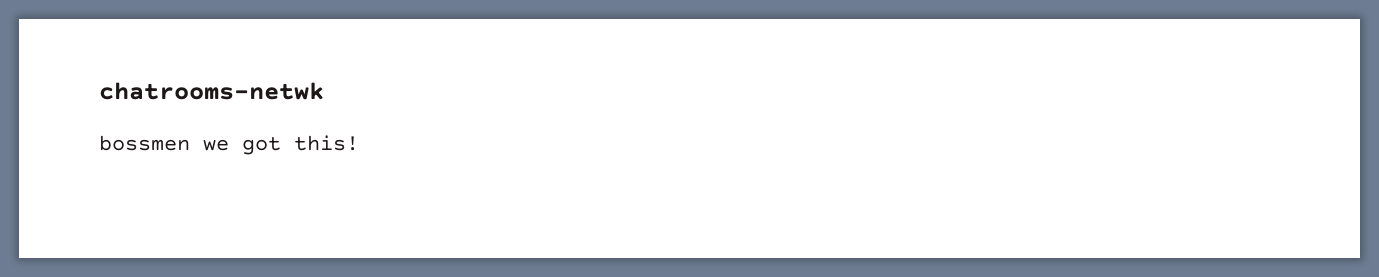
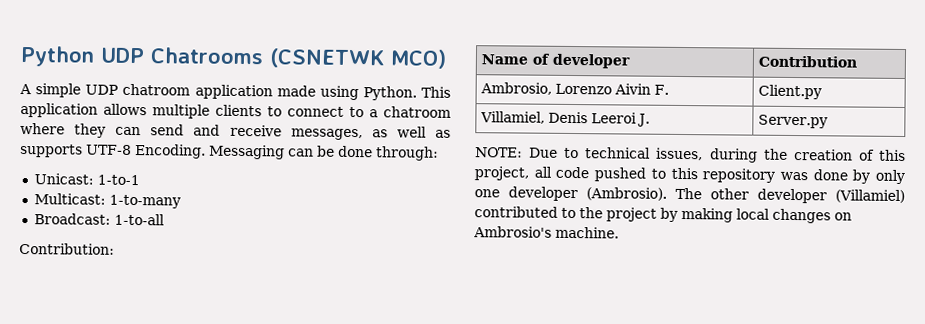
- chatrooms-netwk
- bossmen we got this!
+ Python UDP Chatrooms (CSNETWK MCO)
+ A simple UDP chatroom application made using Python. This application allows multiple clients to connect to a chatroom where they can send and receive messages, as well as supports UTF-8 Encoding. Messaging can be done through:
+ Unicast: 1-to-1
+ Multicast: 1-to-many
+ Broadcast: 1-to-all
+ Contribution:
+ Name of developer | Contribution
+ Ambrosio, Lorenzo Aivin F. | Client.py
+ Villamiel, Denis Leeroi J. | Server.py
+ NOTE: Due to technical issues, during the creation of this project, all code pushed to this repository was done by only one developer (Ambrosio). The other developer (Villamiel) contributed to the project by making local changes on Ambrosio's machine.

